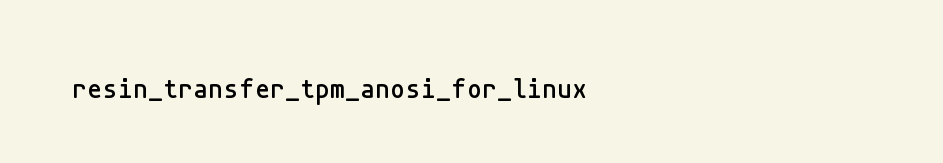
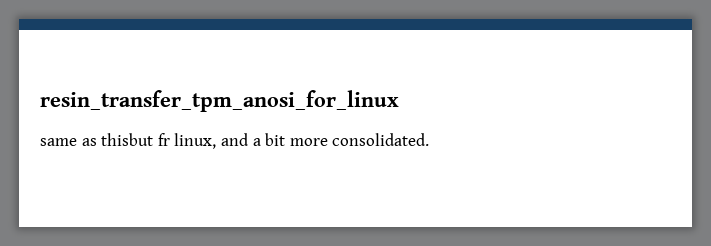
+ same as thisbut fr linux, and a bit more consolidated.

